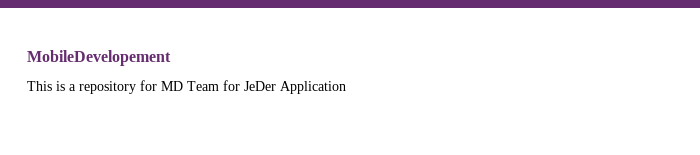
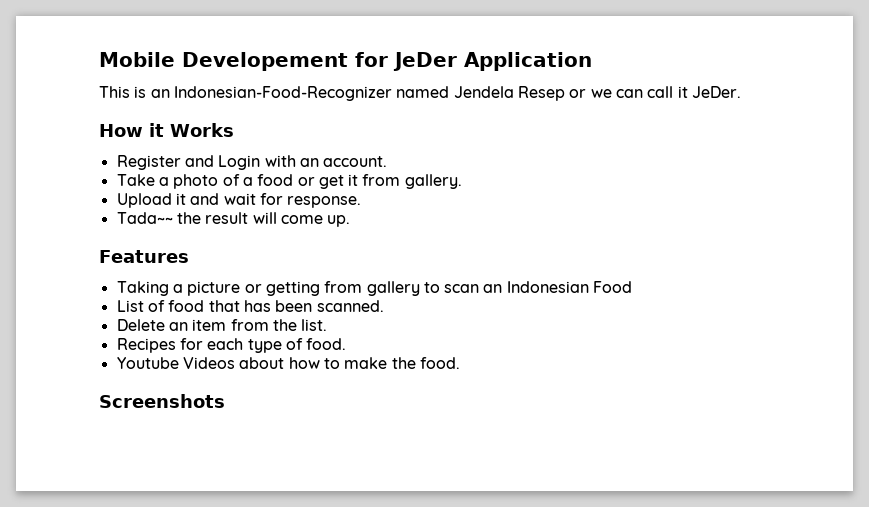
- MobileDevelopement
- This is a repository for MD Team for JeDer Application
+ Mobile Developement for JeDer Application
+ This is an Indonesian-Food-Recognizer named Jendela Resep or we can call it JeDer.
+ How it Works
+ Register and Login with an account.
+ Take a photo of a food or get it from gallery.
+ Upload it and wait for response.
+ Tada~~ the result will come up.
+ Features
+ Taking a picture or getting from gallery to scan an Indonesian Food
+ List of food that has been scanned.
+ Delete an item from the list.
+ Recipes for each type of food.
+ Youtube Videos about how to make the food.
+ Screenshots

